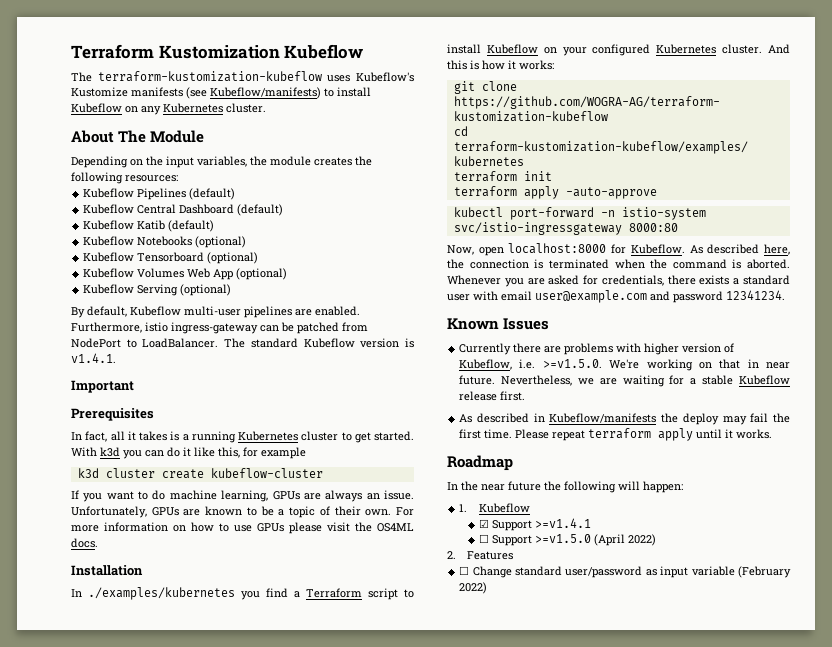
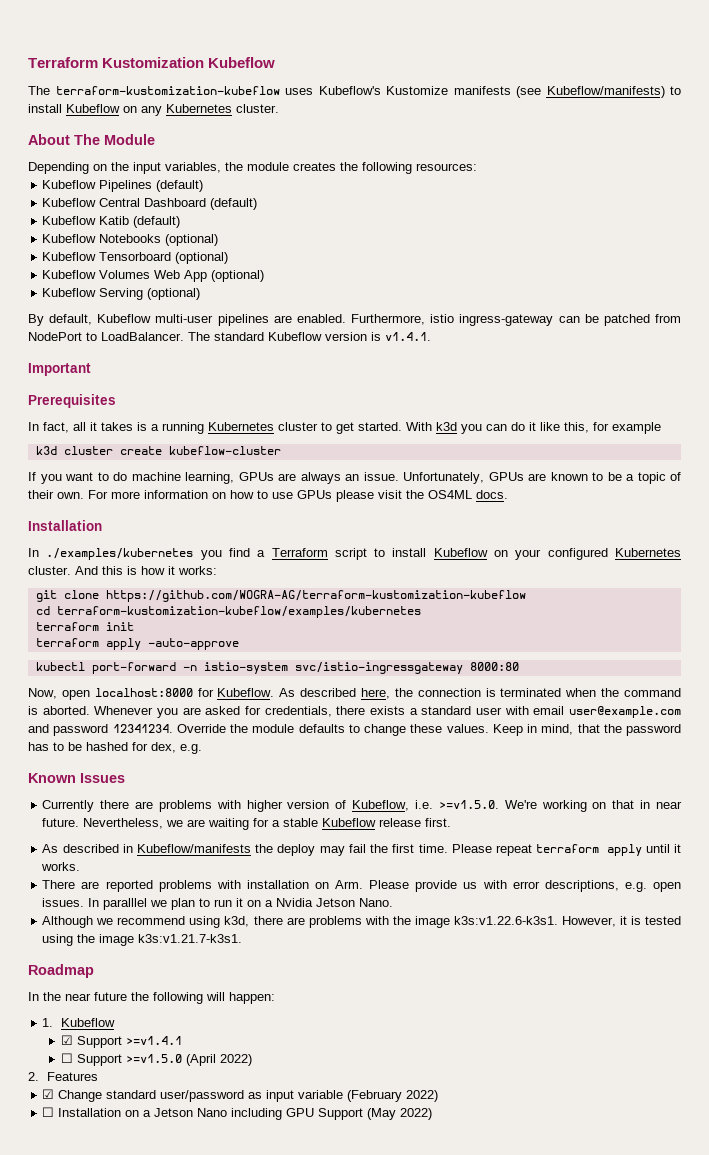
+ Override the module defaults to change these values. Keep in mind, that the password has to be hashed for dex, e.g.
+ There are reported problems with installation on Arm. Please provide us with error descriptions, e.g. open issues. In paralllel we plan to run it on a Nvidia Jetson Nano.
+ Although we recommend using k3d, there are problems with the image k3s:v1.22.6-k3s1. However, it is tested using the image k3s:v1.21.7-k3s1.
- ☐ Change standard user/password as input variable (February 2022)
+ ☑ Change standard user/password as input variable (February 2022)
+ ☐ Installation on a Jetson Nano including GPU Support (May 2022)

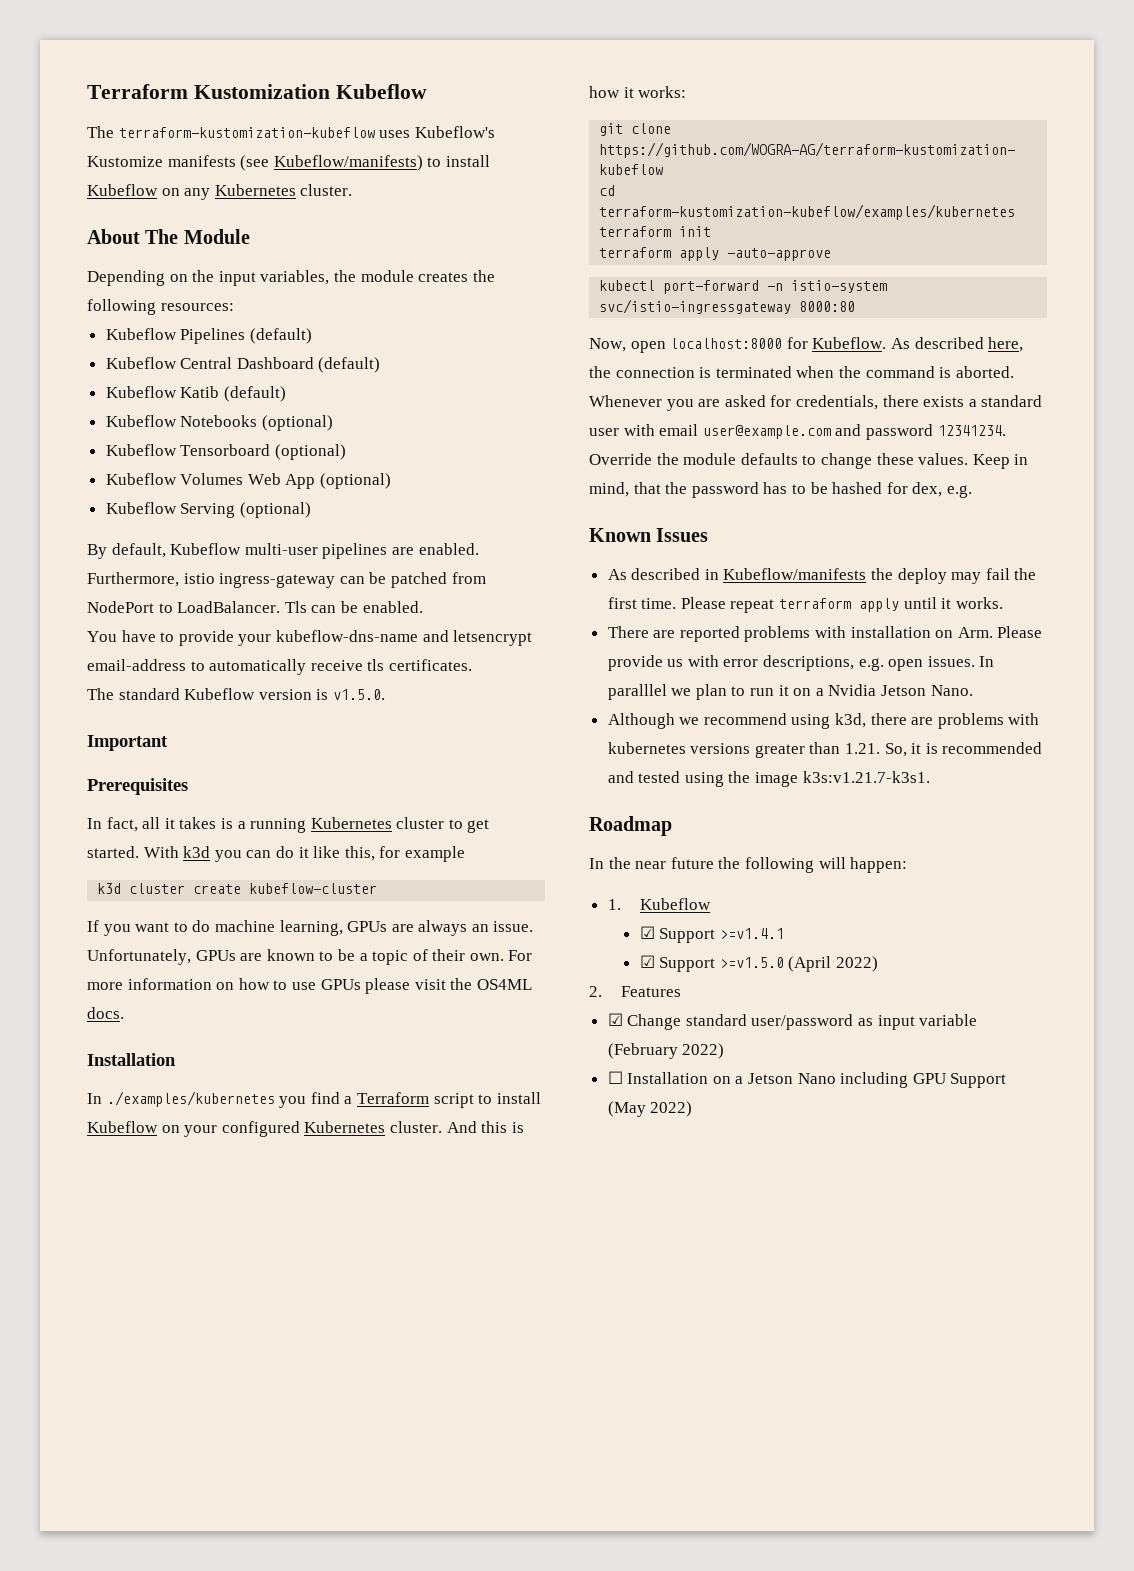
- Furthermore, istio ingress-gateway can be patched from NodePort to LoadBalancer. The standard Kubeflow version is v1.4.1.
+ Furthermore, istio ingress-gateway can be patched from NodePort to LoadBalancer. Tls can be enabled.
+ You have to provide your kubeflow-dns-name and letsencrypt email-address to automatically receive tls certificates.
+ The standard Kubeflow version is v1.5.0.
- Currently there are problems with higher version of Kubeflow, i.e. >=v1.5.0. We're working on that in near future. Nevertheless, we are waiting for a stable Kubeflow release first.
- Although we recommend using k3d, there are problems with the image k3s:v1.22.6-k3s1. However, it is tested using the image k3s:v1.21.7-k3s1.
+ Although we recommend using k3d, there are problems with kubernetes versions greater than 1.21. So, it is recommended and tested using the image k3s:v1.21.7-k3s1.
- ☐ Support >=v1.5.0 (April 2022)
+ ☑ Support >=v1.5.0 (April 2022)

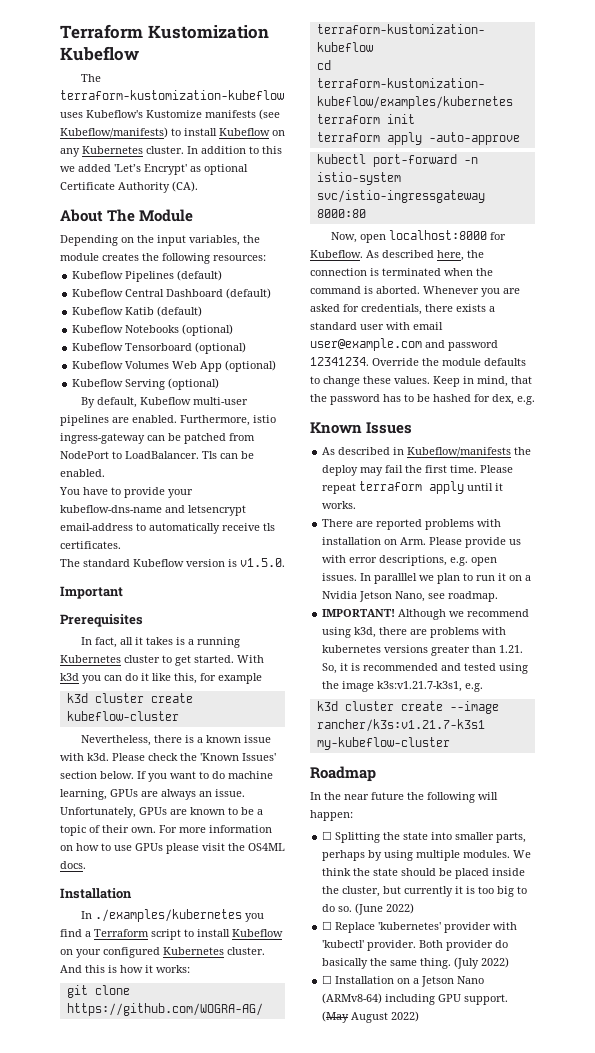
+ In addition to this we added 'Let’s Encrypt' as optional Certificate Authority (CA).
+ Nevertheless, there is a known issue with k3d. Please check the 'Known Issues' section below.
- In paralllel we plan to run it on a Nvidia Jetson Nano.
- Although we recommend using k3d, there are problems with kubernetes versions greater than 1.21. So, it is recommended and tested using the image k3s:v1.21.7-k3s1.
+ In paralllel we plan to run it on a Nvidia Jetson Nano, see roadmap.
+ IMPORTANT! Although we recommend using k3d, there are problems with kubernetes versions greater than 1.21. So, it is recommended and tested using the image k3s:v1.21.7-k3s1, e.g.
+ k3d cluster create --image rancher/k3s:v1.21.7-k3s1 my-kubeflow-cluster
- 1. Kubeflow
- ☑ Support >=v1.4.1
- ☑ Support >=v1.5.0 (April 2022)
- 2. Features
- ☑ Change standard user/password as input variable (February 2022)
+ ☐ Splitting the state into smaller parts, perhaps by using multiple modules. We think the state should be placed inside the cluster, but currently it is too big to do so. (June 2022)
+ ☐ Replace 'kubernetes' provider with 'kubectl' provider. Both provider do basically the same thing. (July 2022)
- ☐ Installation on a Jetson Nano including GPU Support (May 2022)
+ ☐ Installation on a Jetson Nano (ARMv8-64) including GPU support. (May August 2022)

